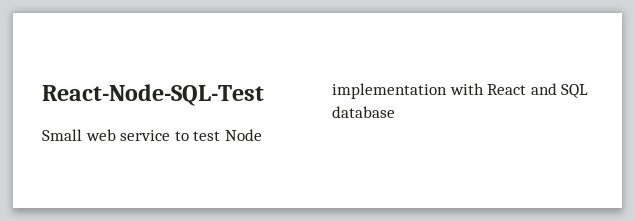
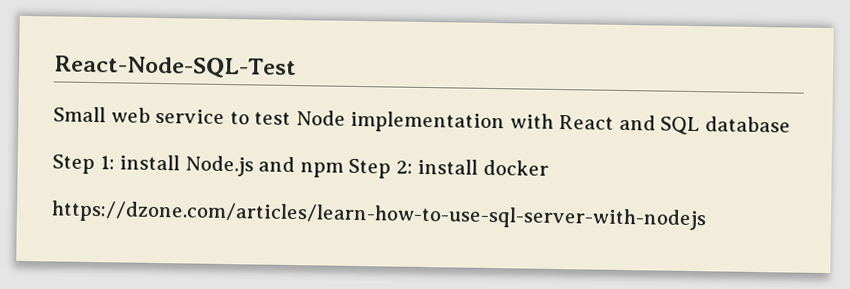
+ Step 1: install Node.js and npm Step 2: install docker
+ https://dzone.com/articles/learn-how-to-use-sql-server-with-nodejs

